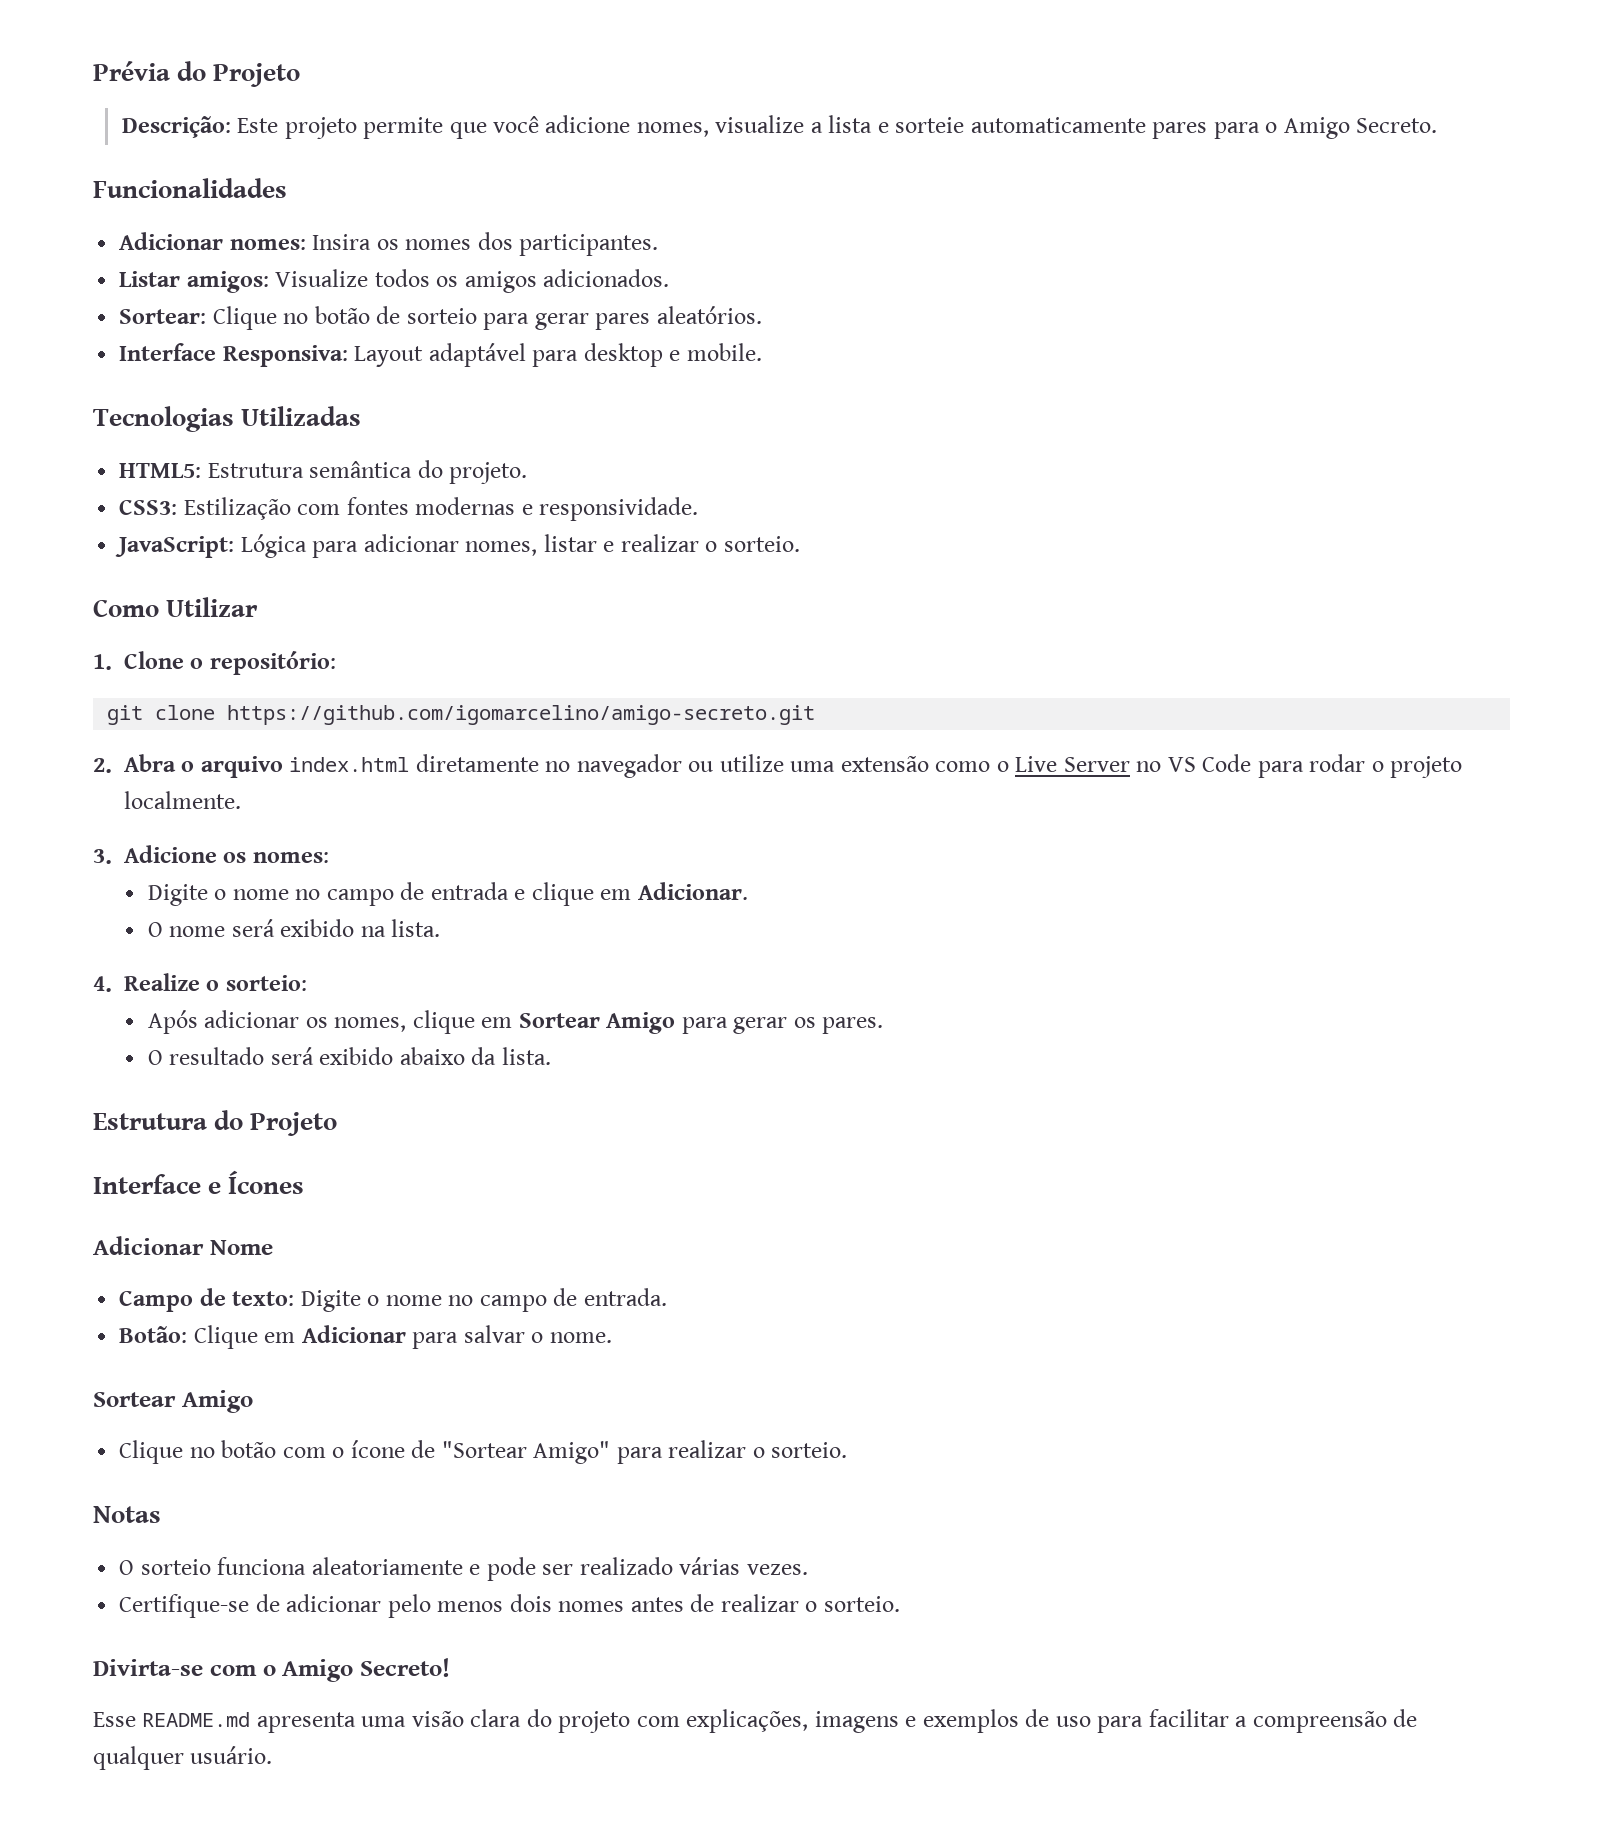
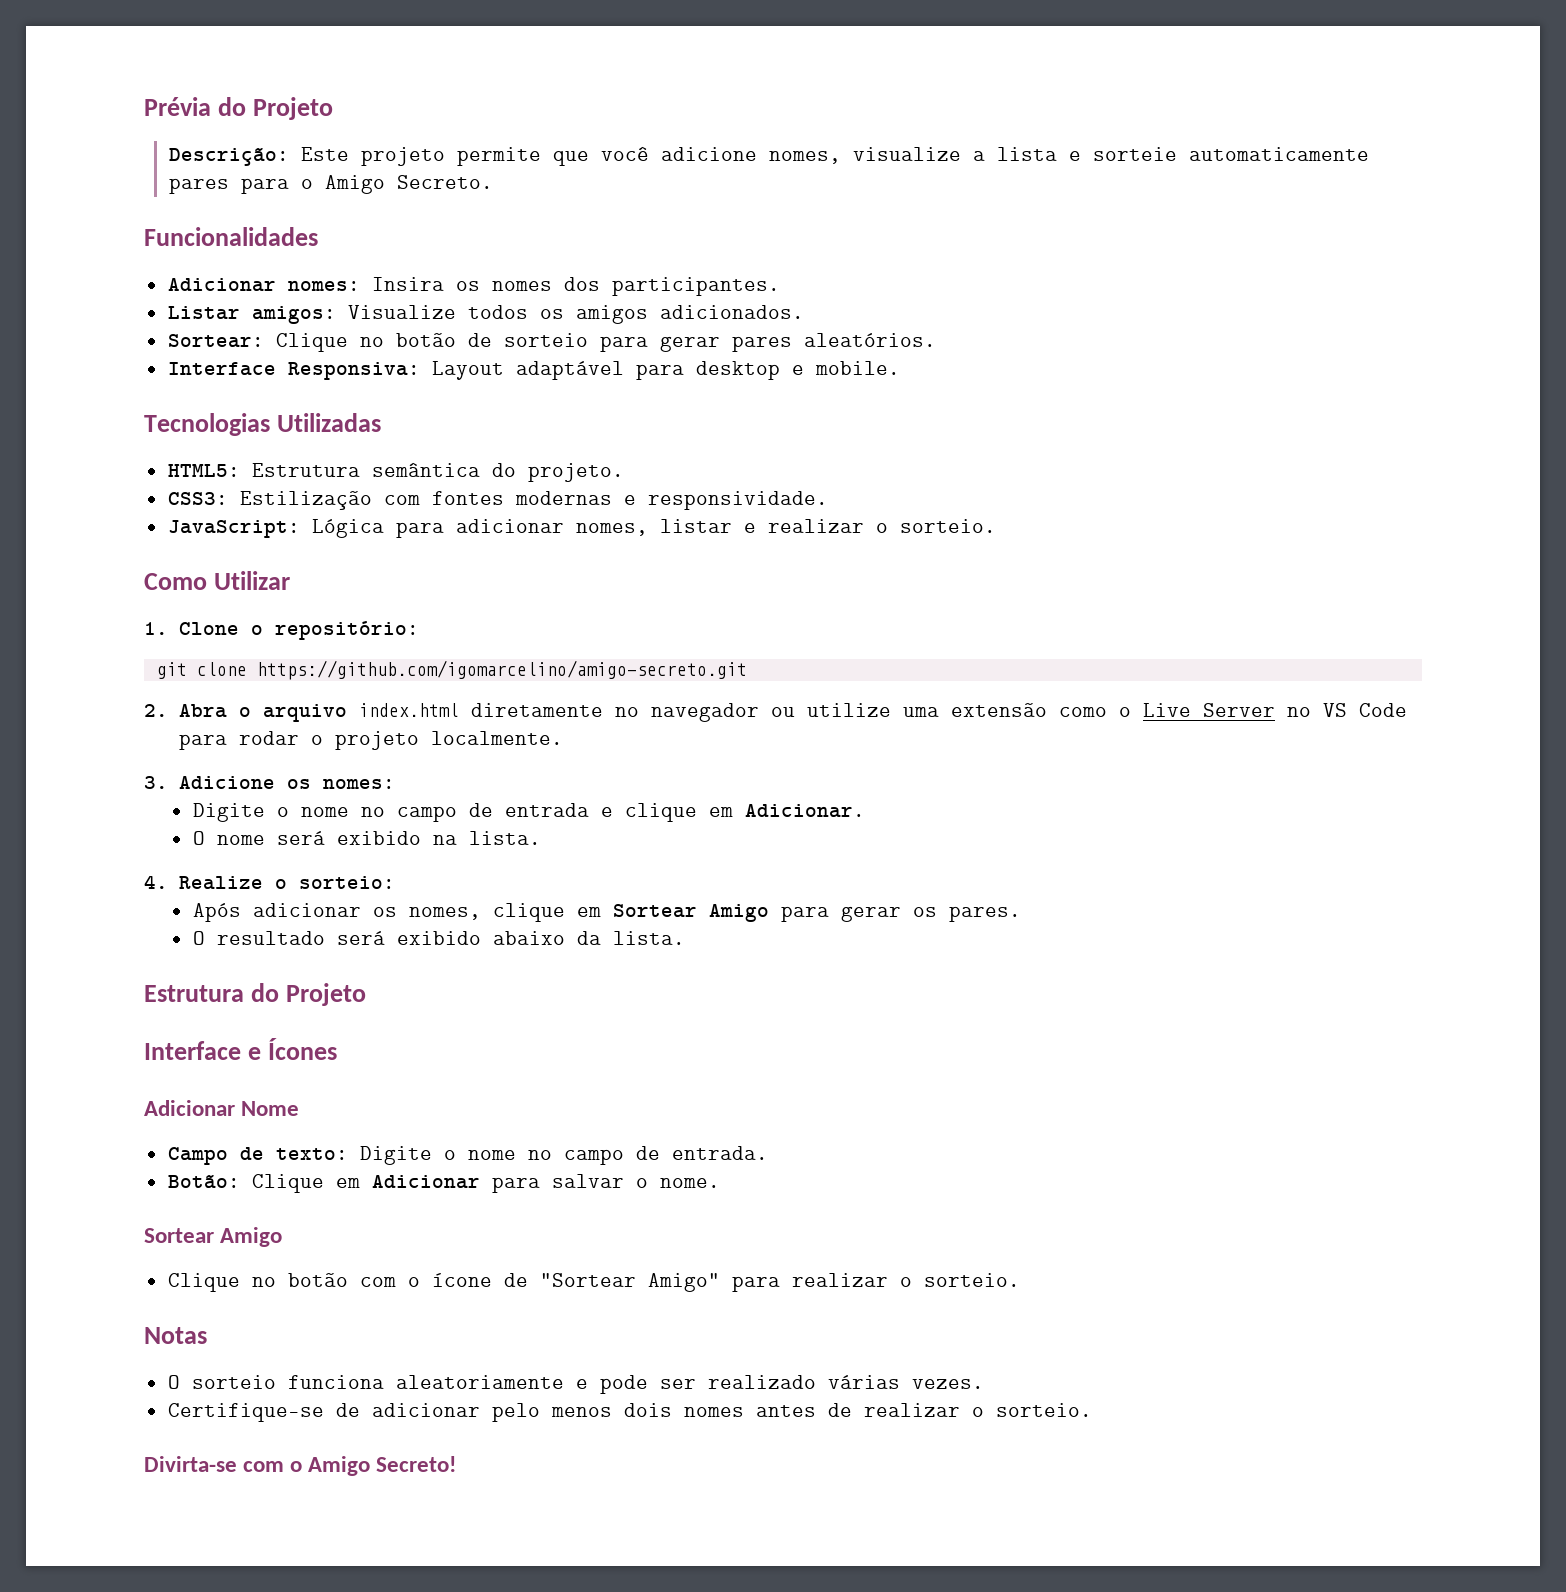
- Esse README.md apresenta uma visão clara do projeto com explicações, imagens e exemplos de uso para facilitar a compreensão de qualquer usuário.

